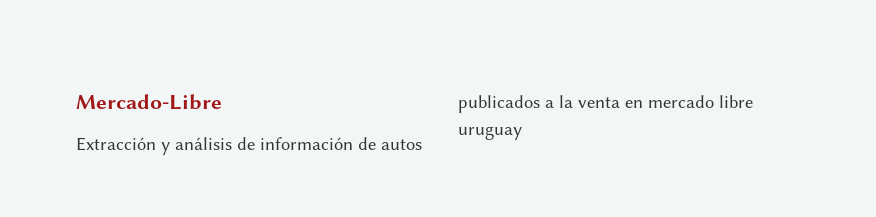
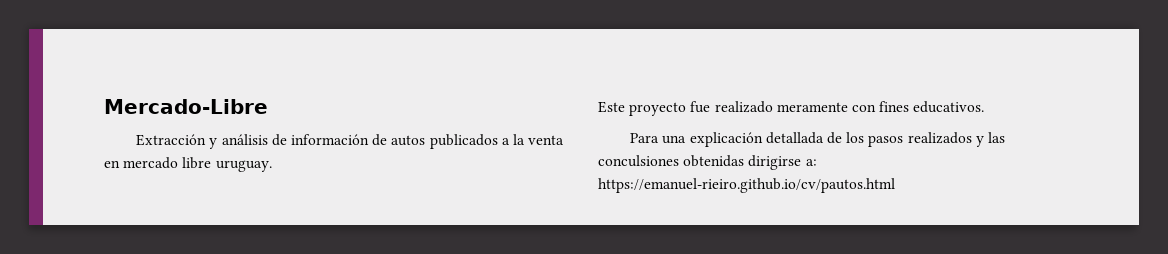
- Extracción y análisis de información de autos publicados a la venta en mercado libre uruguay
+ Extracción y análisis de información de autos publicados a la venta en mercado libre uruguay.
+ Este proyecto fue realizado meramente con fines educativos.
+ Para una explicación detallada de los pasos realizados y las conculsiones obtenidas dirigirse a: https://emanuel-rieiro.github.io/cv/pautos.html

